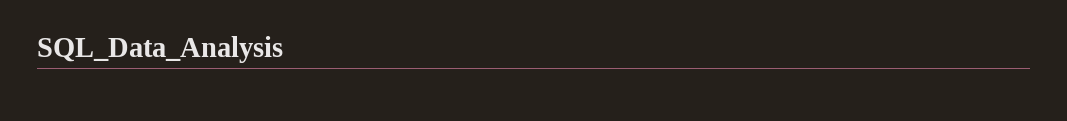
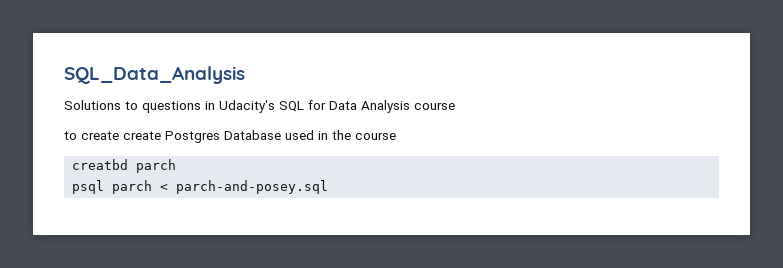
+ Solutions to questions in Udacity's SQL for Data Analysis course
+ to create create Postgres Database used in the course
+ creatbd parch
+ psql parch < parch-and-posey.sql

